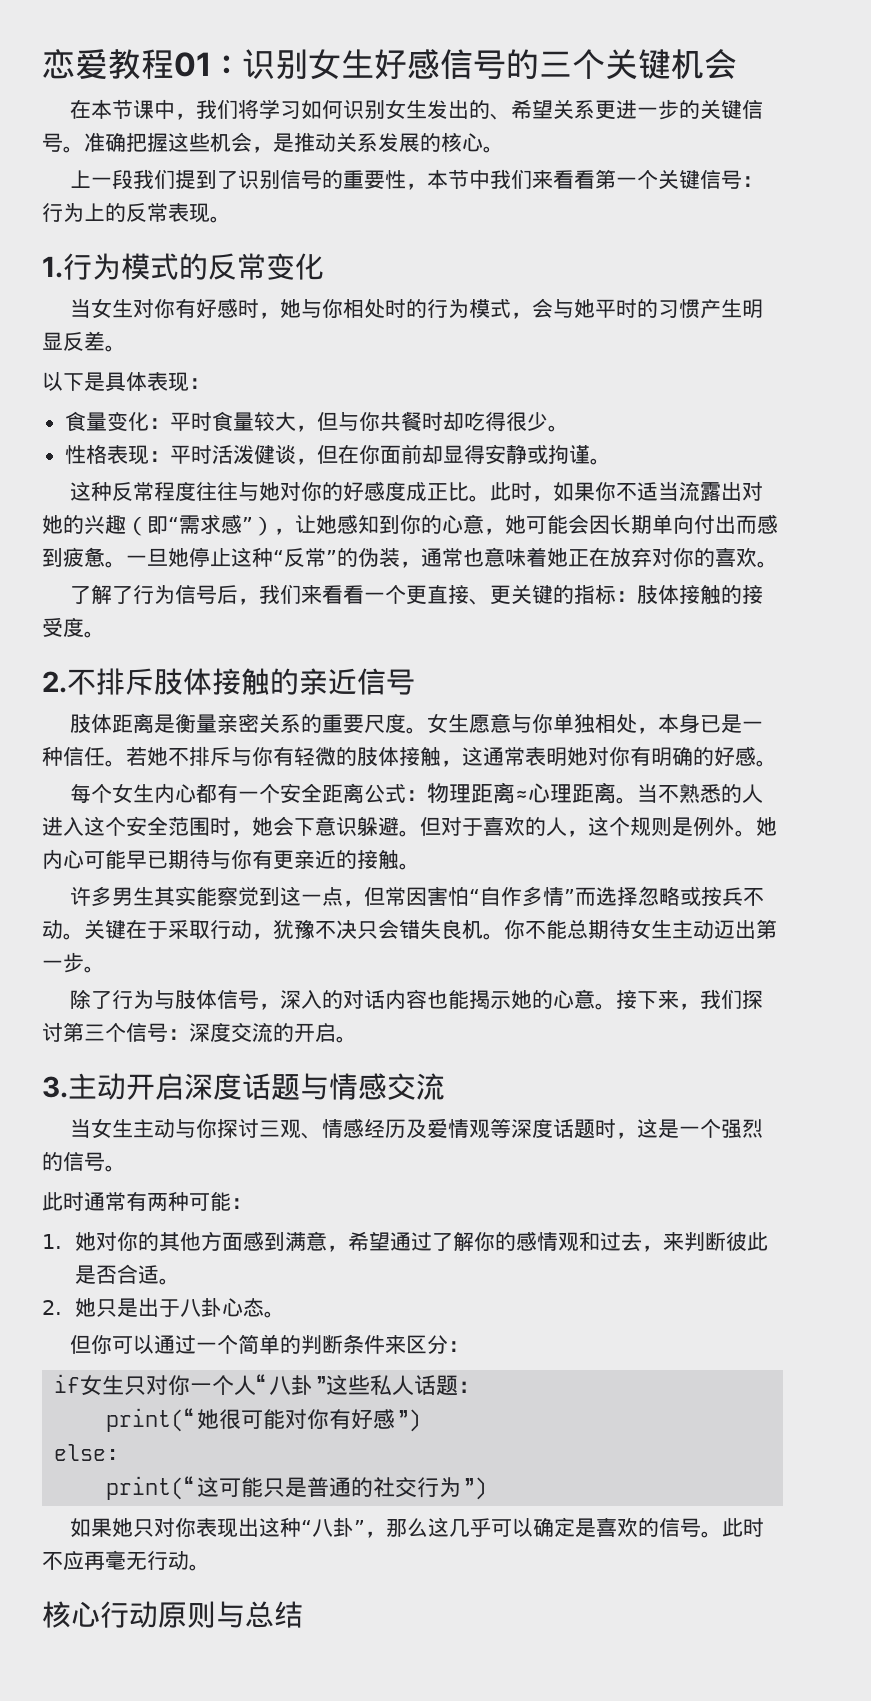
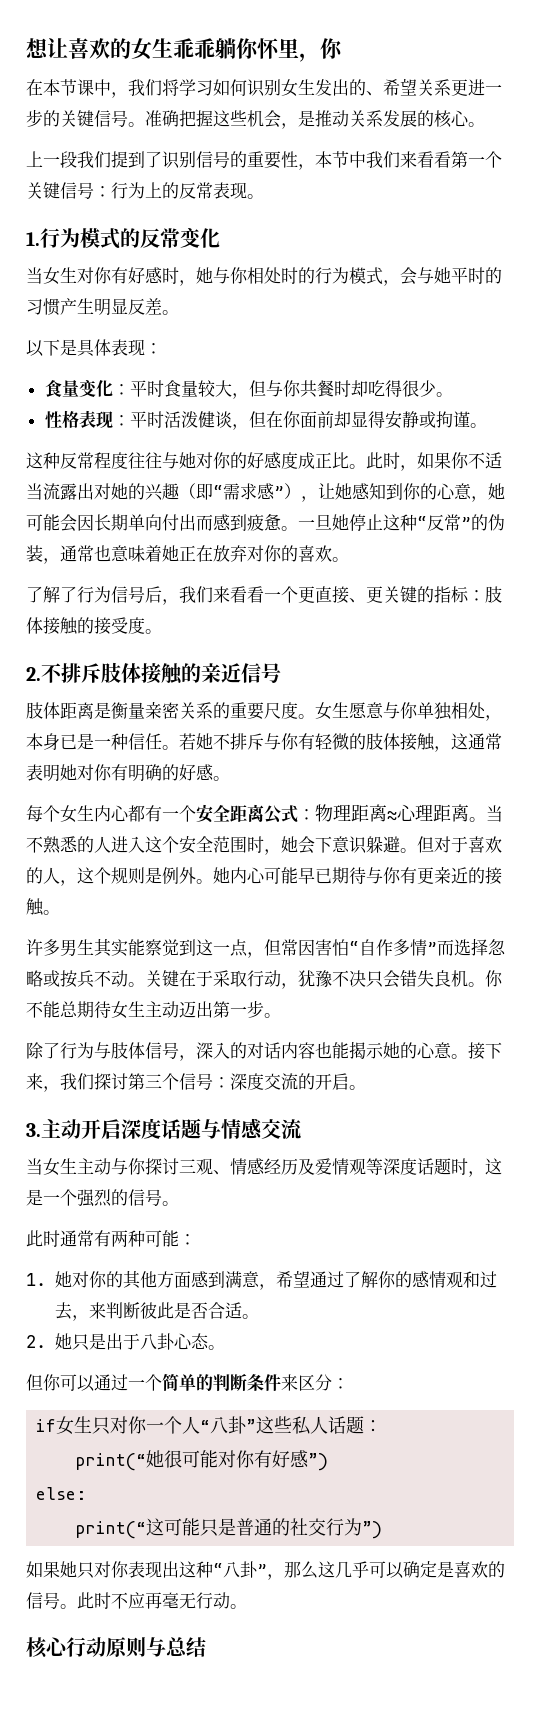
- 恋爱教程01：识别女生好感信号的三个关键机会
+ 想让喜欢的女生乖乖躺你怀里，你

